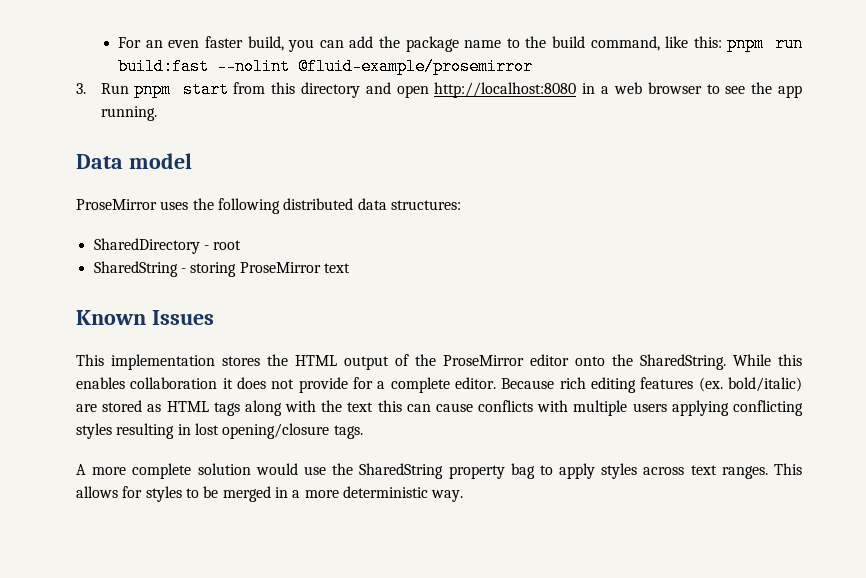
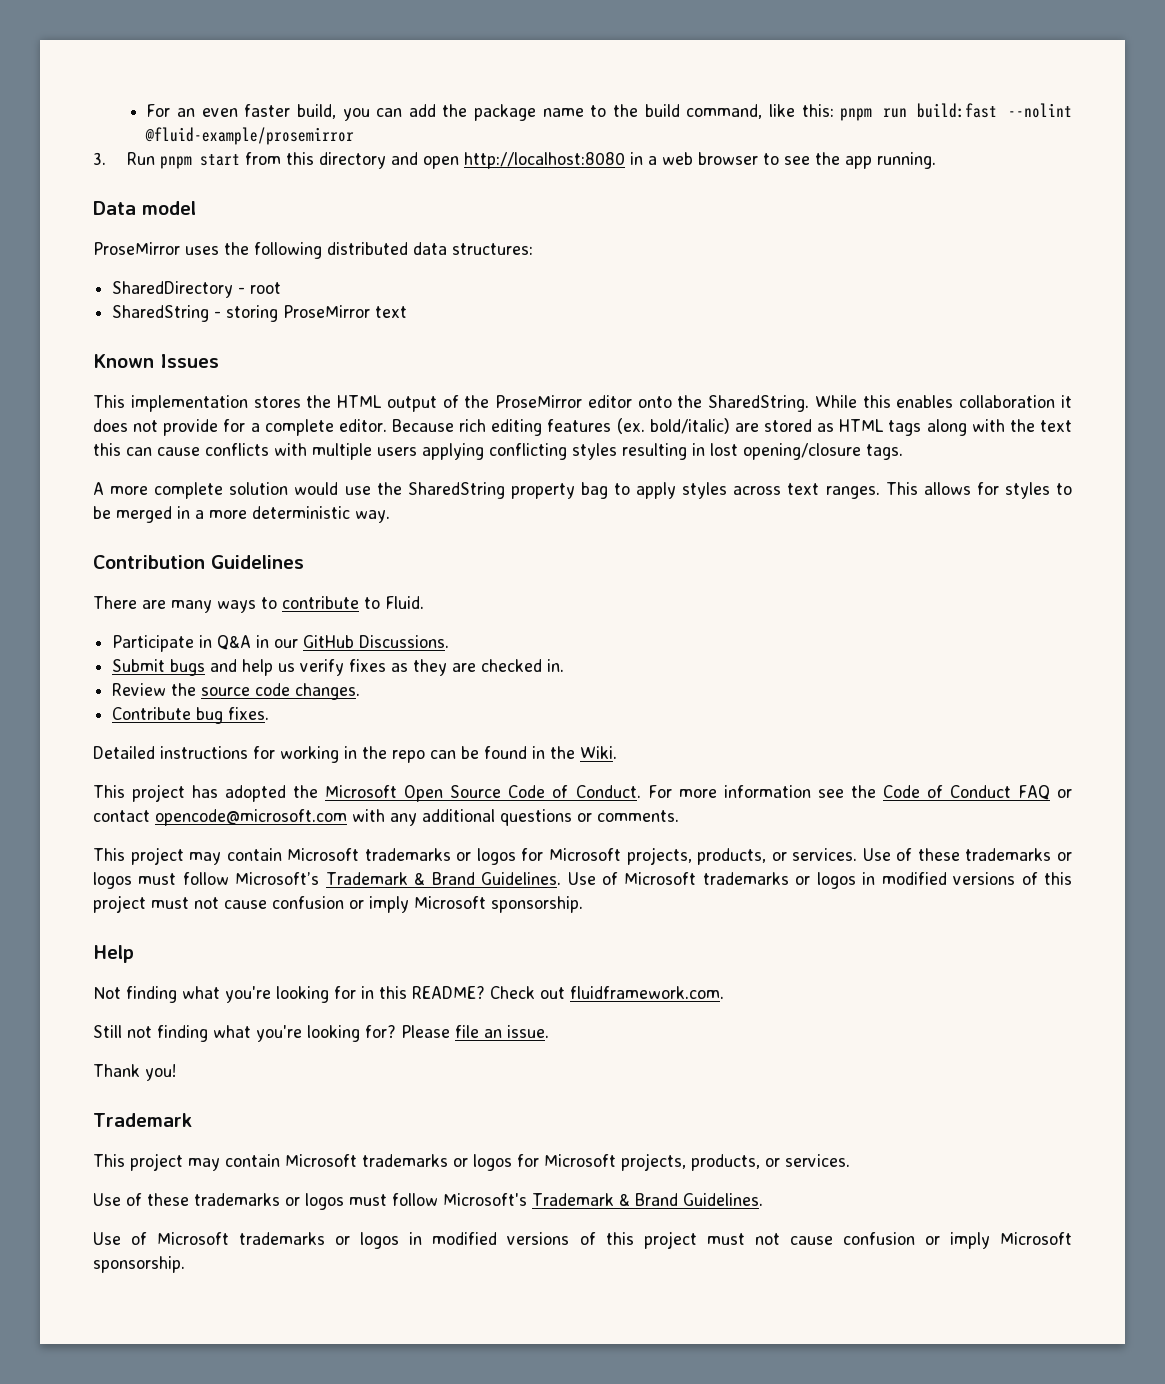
+ Contribution Guidelines
+ There are many ways to contribute to Fluid.
+ Participate in Q&A in our GitHub Discussions.
+ Submit bugs and help us verify fixes as they are checked in.
+ Review the source code changes.
+ Contribute bug fixes.
+ Detailed instructions for working in the repo can be found in the Wiki.
+ This project has adopted the Microsoft Open Source Code of Conduct. For more information see the Code of Conduct FAQ or contact opencode@microsoft.com with any additional questions or comments.
+ This project may contain Microsoft trademarks or logos for Microsoft projects, products, or services. Use of these trademarks or logos must follow Microsoft’s Trademark & Brand Guidelines. Use of Microsoft trademarks or logos in modified versions of this project must not cause confusion or imply Microsoft sponsorship.
+ Help
+ Not finding what you're looking for in this README? Check out fluidframework.com.
+ Still not finding what you're looking for? Please file an issue.
+ Thank you!
+ Trademark
+ This project may contain Microsoft trademarks or logos for Microsoft projects, products, or services.
+ Use of these trademarks or logos must follow Microsoft's Trademark & Brand Guidelines.
+ Use of Microsoft trademarks or logos in modified versions of this project must not cause confusion or imply Microsoft sponsorship.

